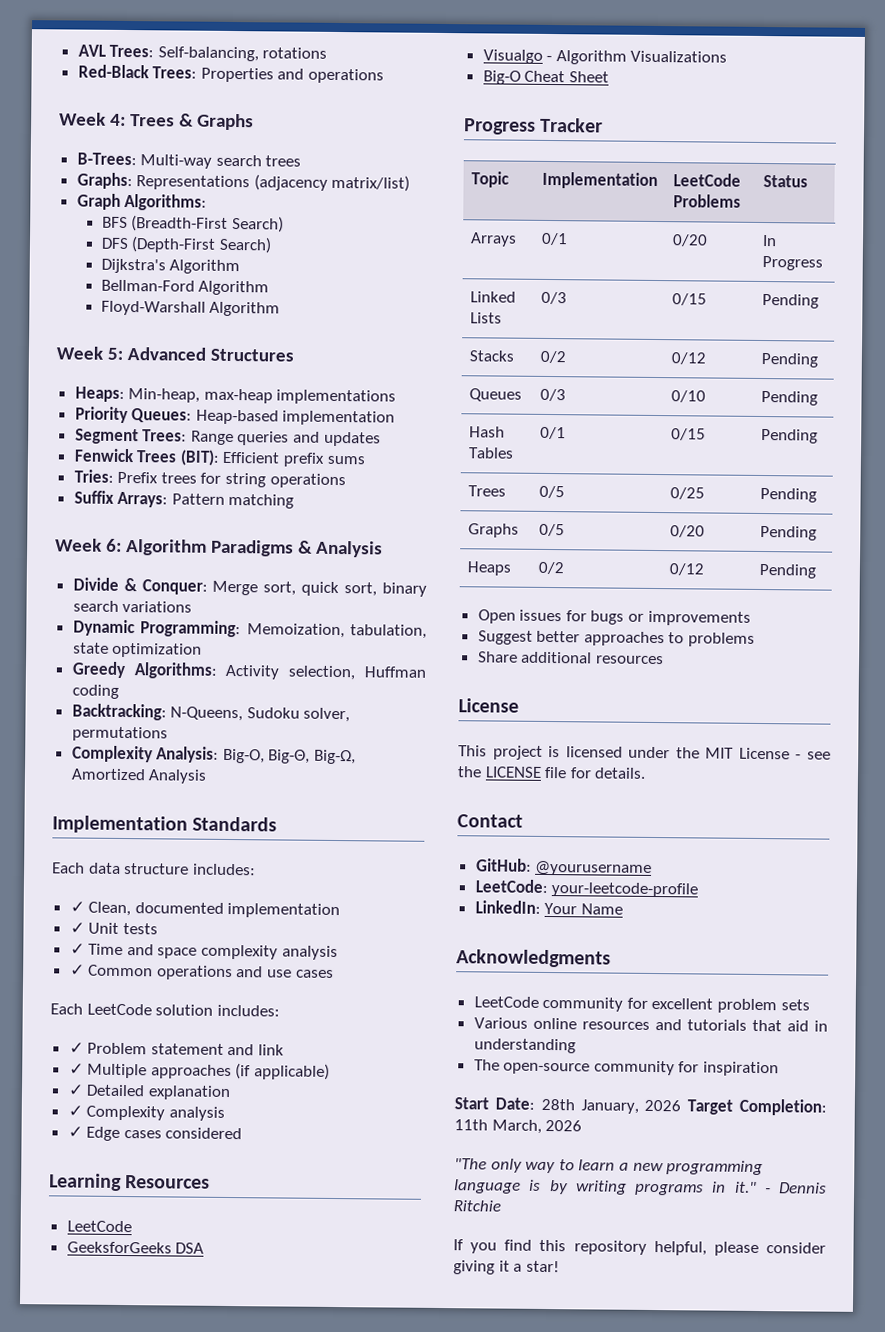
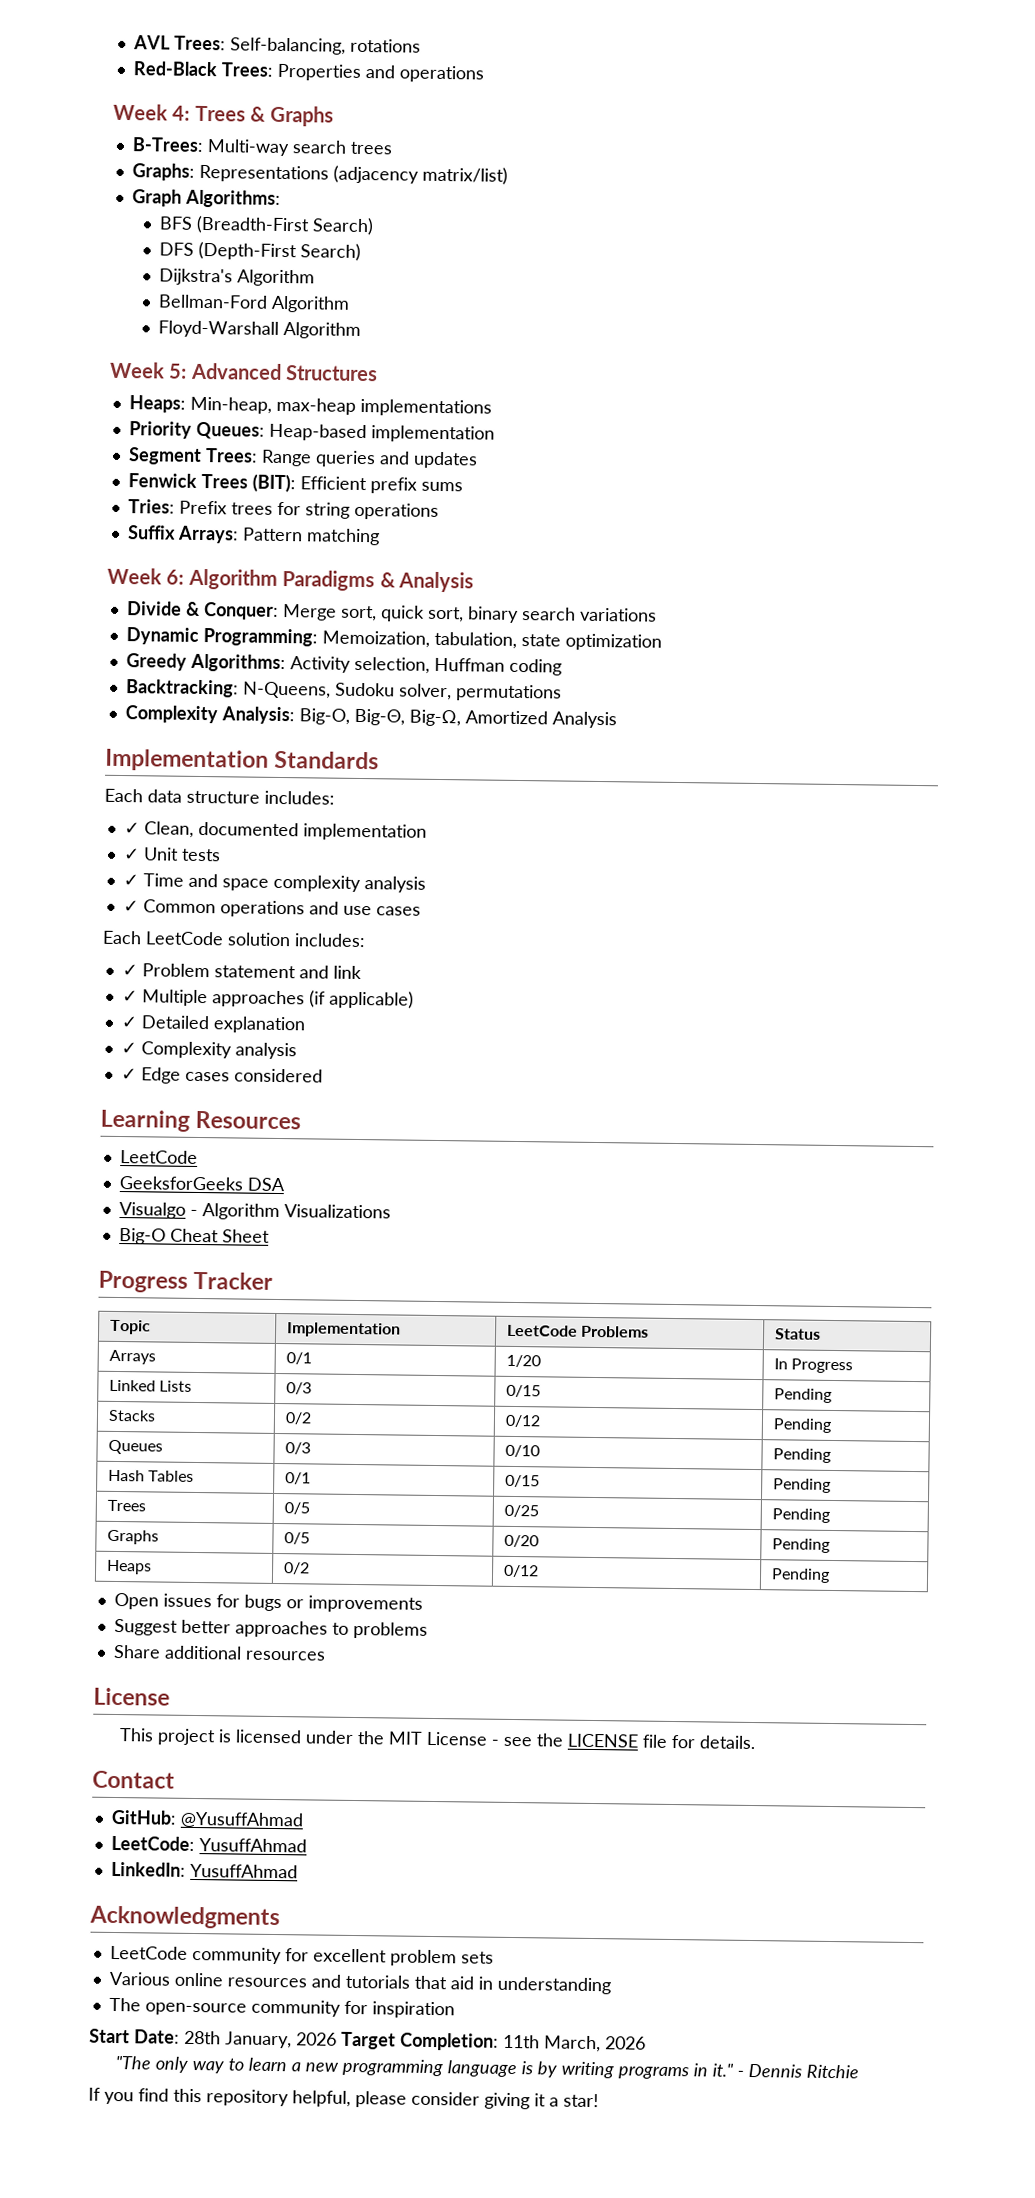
- Arrays | 0/1 | 0/20 | In Progress
+ Arrays | 0/1 | 1/20 | In Progress
- GitHub: @yourusername
+ GitHub: @YusuffAhmad
- LeetCode: your-leetcode-profile
+ LeetCode: YusuffAhmad
- LinkedIn: Your Name
+ LinkedIn: YusuffAhmad

